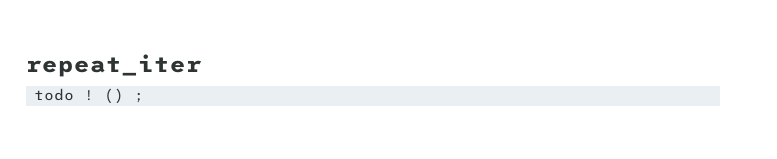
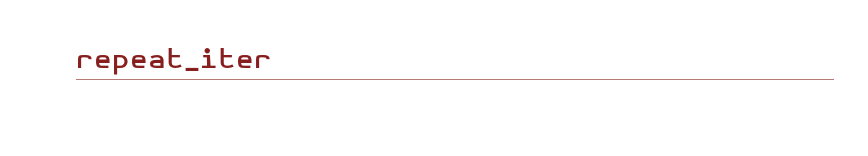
- todo ! () ;

